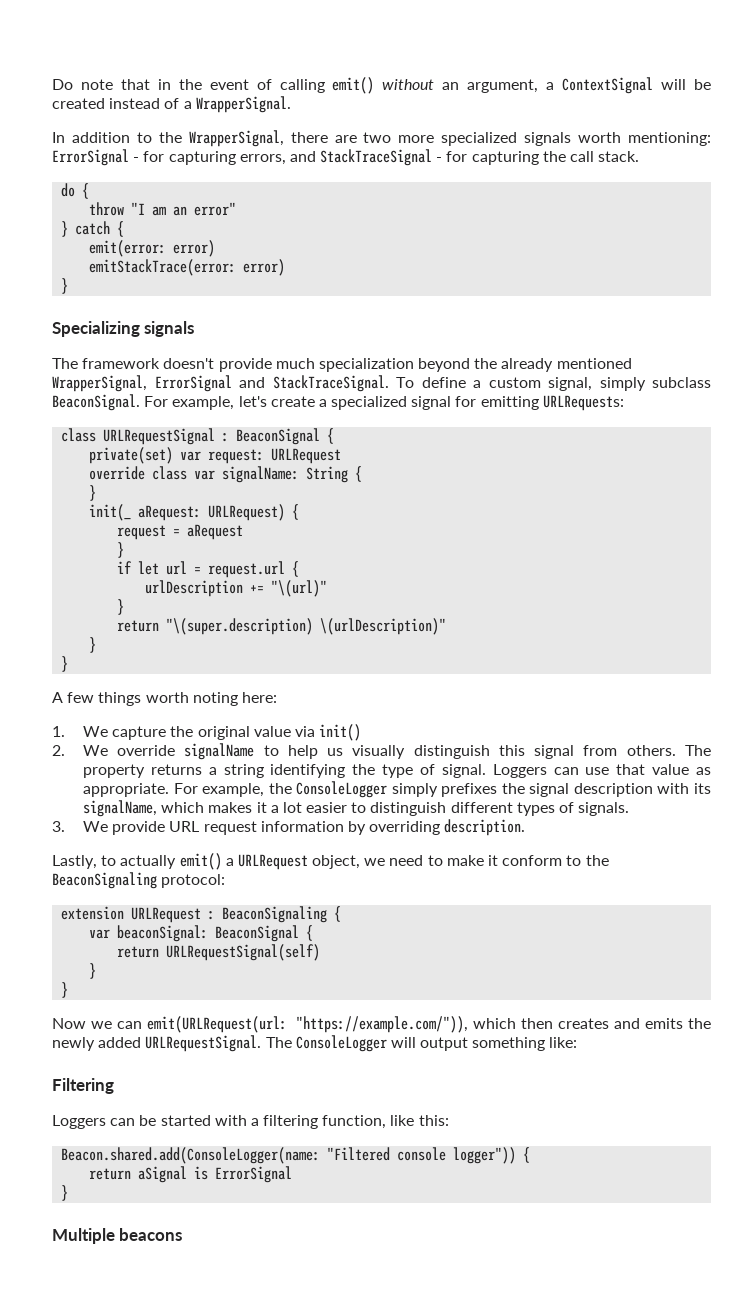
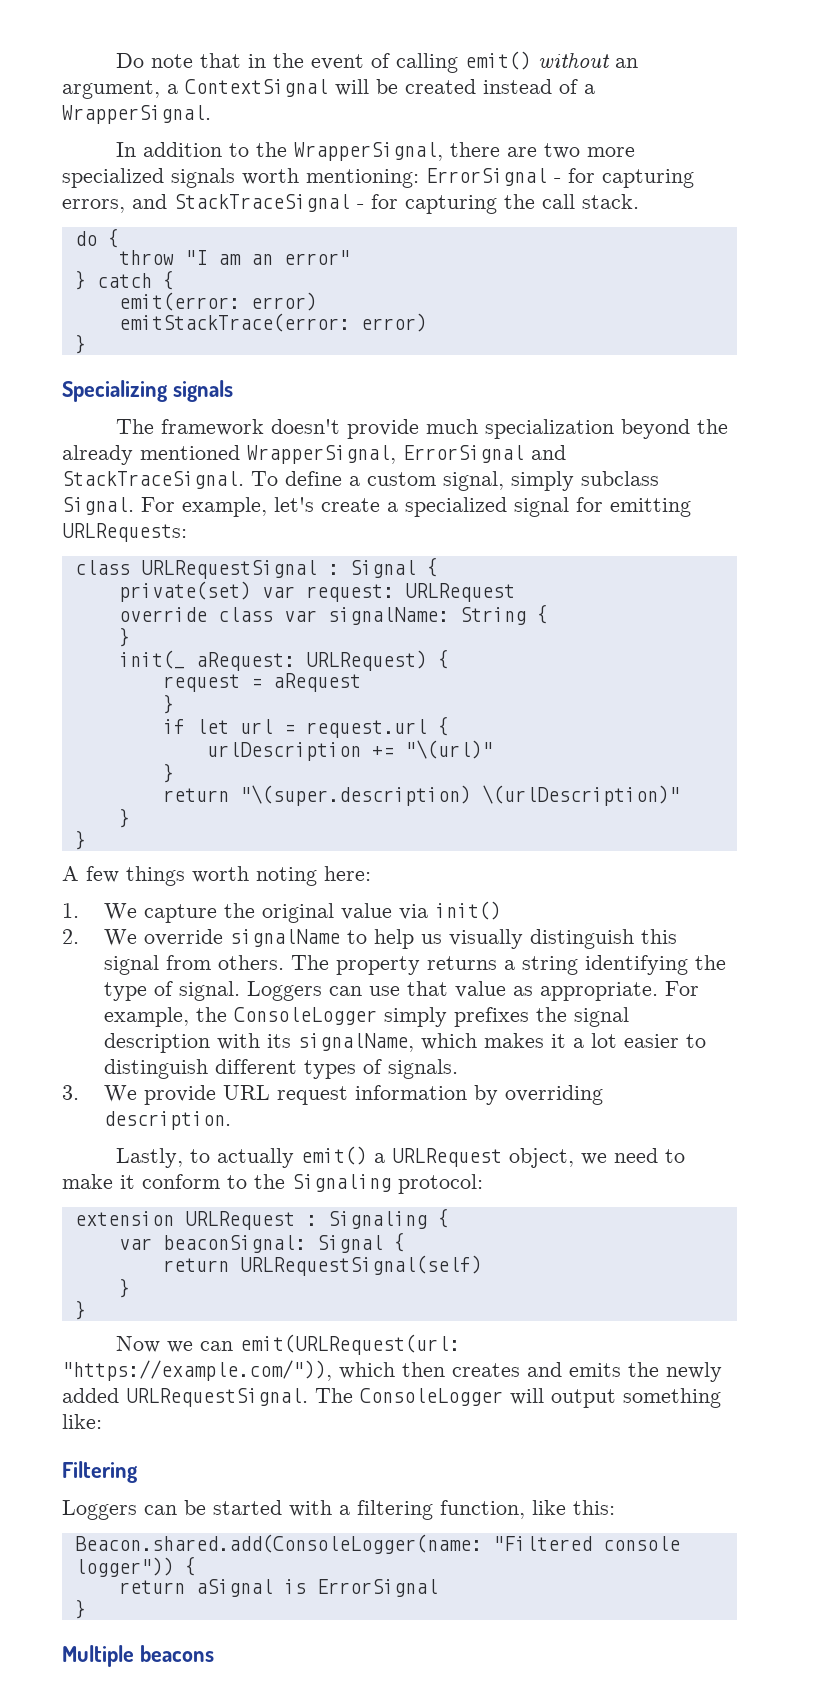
- To define a custom signal, simply subclass BeaconSignal.
+ To define a custom signal, simply subclass Signal.
- class URLRequestSignal : BeaconSignal {
+ class URLRequestSignal : Signal {
- Lastly, to actually emit() a URLRequest object, we need to make it conform to the BeaconSignaling protocol:
+ Lastly, to actually emit() a URLRequest object, we need to make it conform to the Signaling protocol:
- extension URLRequest : BeaconSignaling {
+ extension URLRequest : Signaling {
- var beaconSignal: BeaconSignal {
+ var beaconSignal: Signal {

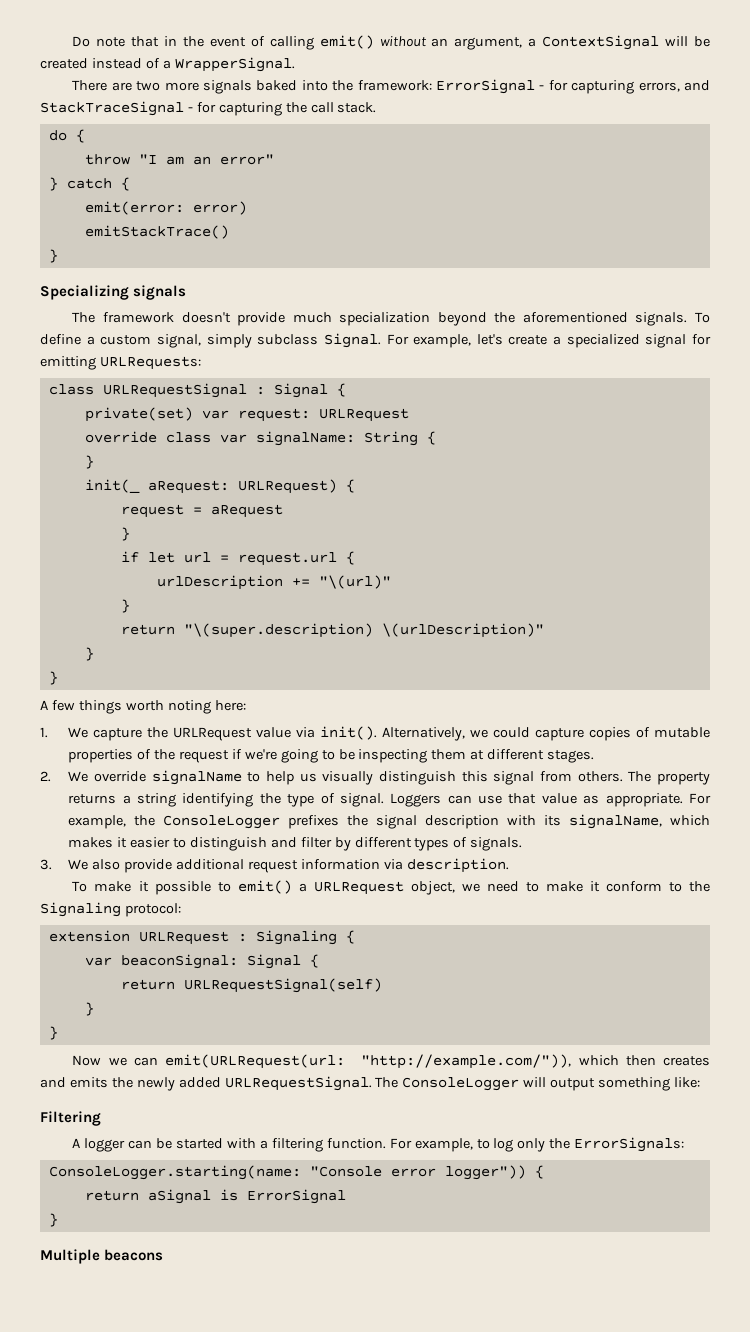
- In addition to the WrapperSignal, there are two more specialized signals worth mentioning: ErrorSignal - for capturing errors, and StackTraceSignal - for capturing the call stack.
+ There are two more signals baked into the framework: ErrorSignal - for capturing errors, and StackTraceSignal - for capturing the call stack.
- emitStackTrace(error: error)
+ emitStackTrace()
- The framework doesn't provide much specialization beyond the already mentioned WrapperSignal, ErrorSignal and StackTraceSignal.
+ The framework doesn't provide much specialization beyond the aforementioned signals.
- 1. We capture the original value via init()
+ 1. We capture the URLRequest value via init(). Alternatively, we could capture copies of mutable properties of the request if we're going to be inspecting them at different stages.
- For example, the ConsoleLogger simply prefixes the signal description with its signalName, which makes it a lot easier to distinguish different types of signals.
+ For example, the ConsoleLogger prefixes the signal description with its signalName, which makes it easier to distinguish and filter by different types of signals.
- 3. We provide URL request information by overriding description.
- Lastly, to actually emit() a URLRequest object, we need to make it conform to the Signaling protocol:
+ 3. We also provide additional request information via description.
+ To make it possible to emit() a URLRequest object, we need to make it conform to the Signaling protocol:
- Now we can emit(URLRequest(url: "https://example.com/")), which then creates and emits the newly added URLRequestSignal.
+ Now we can emit(URLRequest(url: "http://example.com/")), which then creates and emits the newly added URLRequestSignal.
- Loggers can be started with a filtering function, like this:
- Beacon.shared.add(ConsoleLogger(name: "Filtered console logger")) {
+ A logger can be started with a filtering function. For example, to log only the ErrorSignals:
+ ConsoleLogger.starting(name: "Console error logger")) {

